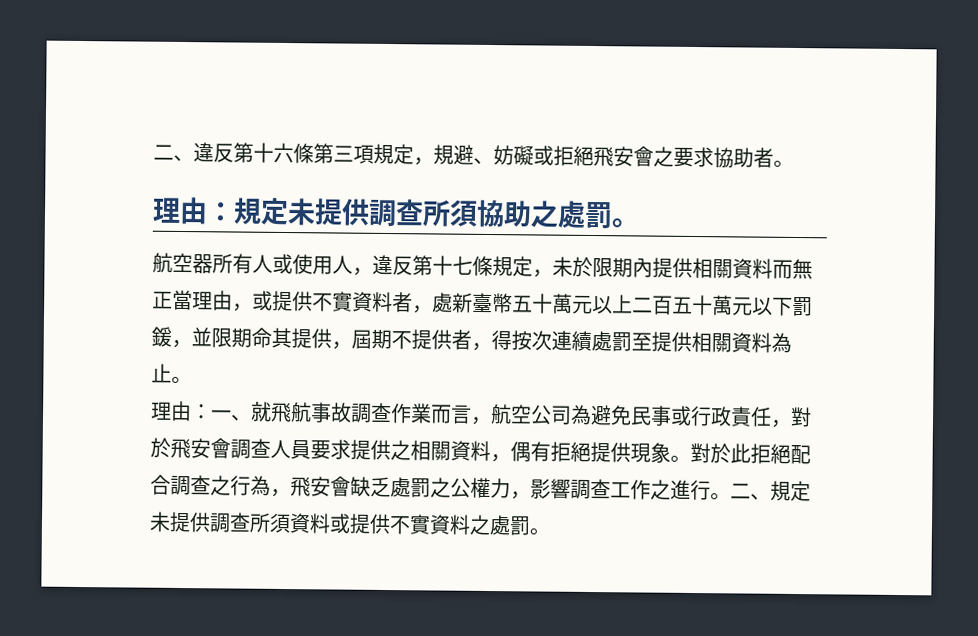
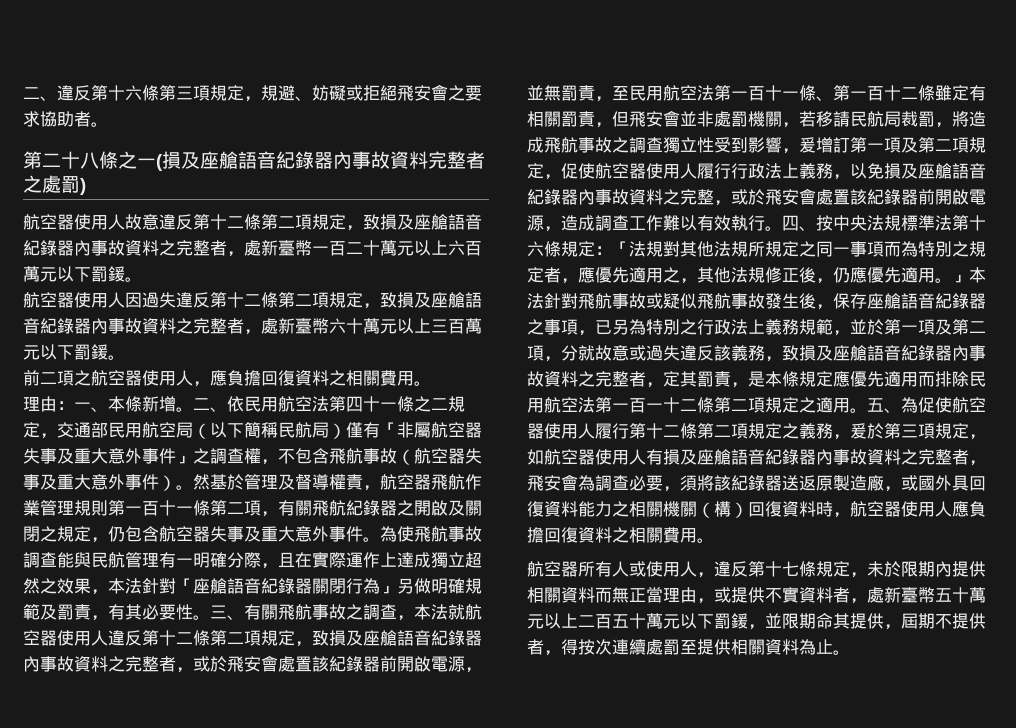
- 理由：規定未提供調查所須協助之處罰。
+ 第二十八條之一(損及座艙語音紀錄器內事故資料完整者之處罰)
+ 航空器使用人故意違反第十二條第二項規定，致損及座艙語音紀錄器內事故資料之完整者，處新臺幣一百二十萬元以上六百萬元以下罰鍰。
+ 航空器使用人因過失違反第十二條第二項規定，致損及座艙語音紀錄器內事故資料之完整者，處新臺幣六十萬元以上三百萬元以下罰鍰。
+ 前二項之航空器使用人，應負擔回復資料之相關費用。
+ 理由：一、本條新增。二、依民用航空法第四十一條之二規定，交通部民用航空局（以下簡稱民航局）僅有「非屬航空器失事及重大意外事件」之調查權，不包含飛航事故（航空器失事及重大意外事件）。然基於管理及督導權責，航空器飛航作業管理規則第一百十一條第二項，有關飛航紀錄器之開啟及關閉之規定，仍包含航空器失事及重大意外事件。為使飛航事故調查能與民航管理有一明確分際，且在實際運作上達成獨立超然之效果，本法針對「座艙語音紀錄器關閉行為」另做明確規範及罰責，有其必要性。三、有關飛航事故之調查，本法就航空器使用人違反第十二條第二項規定，致損及座艙語音紀錄器內事故資料之完整者，或於飛安會處置該紀錄器前開啟電源，並無罰責，至民用航空法第一百十一條、第一百十二條雖定有相關罰責，但飛安會並非處罰機關，若移請民航局裁罰，將造成飛航事故之調查獨立性受到影響，爰增訂第一項及第二項規定，促使航空器使用人履行行政法上義務，以免損及座艙語音紀錄器內事故資料之完整，或於飛安會處置該紀錄器前開啟電源，造成調查工作難以有效執行。四、按中央法規標準法第十六條規定：「法規對其他法規所規定之同一事項而為特別之規定者，應優先適用之，其他法規修正後，仍應優先適用。」本法針對飛航事故或疑似飛航事故發生後，保存座艙語音紀錄器之事項，已另為特別之行政法上義務規範，並於第一項及第二項，分就故意或過失違反該義務，致損及座艙語音紀錄器內事故資料之完整者，定其罰責，是本條規定應優先適用而排除民用航空法第一百一十二條第二項規定之適用。五、為促使航空器使用人履行第十二條第二項規定之義務，爰於第三項規定，如航空器使用人有損及座艙語音紀錄器內事故資料之完整者，飛安會為調查必要，須將該紀錄器送返原製造廠，或國外具回復資料能力之相關機關（構）回復資料時，航空器使用人應負擔回復資料之相關費用。
- 理由：一、就飛航事故調查作業而言，航空公司為避免民事或行政責任，對於飛安會調查人員要求提供之相關資料，偶有拒絕提供現象。對於此拒絕配合調查之行為，飛安會缺乏處罰之公權力，影響調查工作之進行。二、規定未提供調查所須資料或提供不實資料之處罰。

